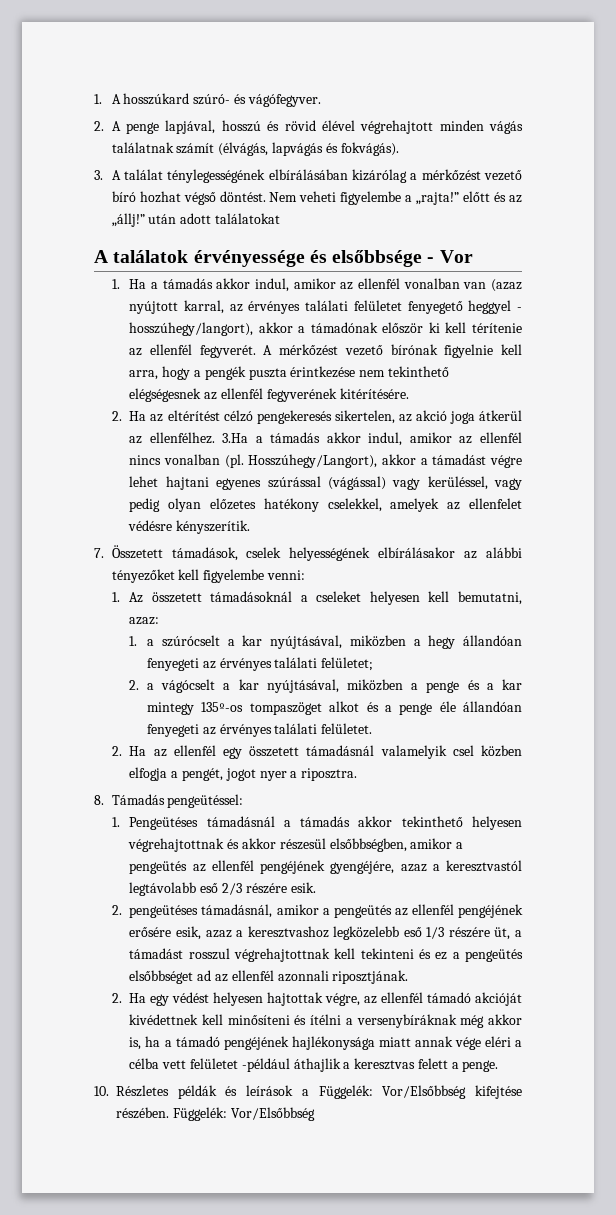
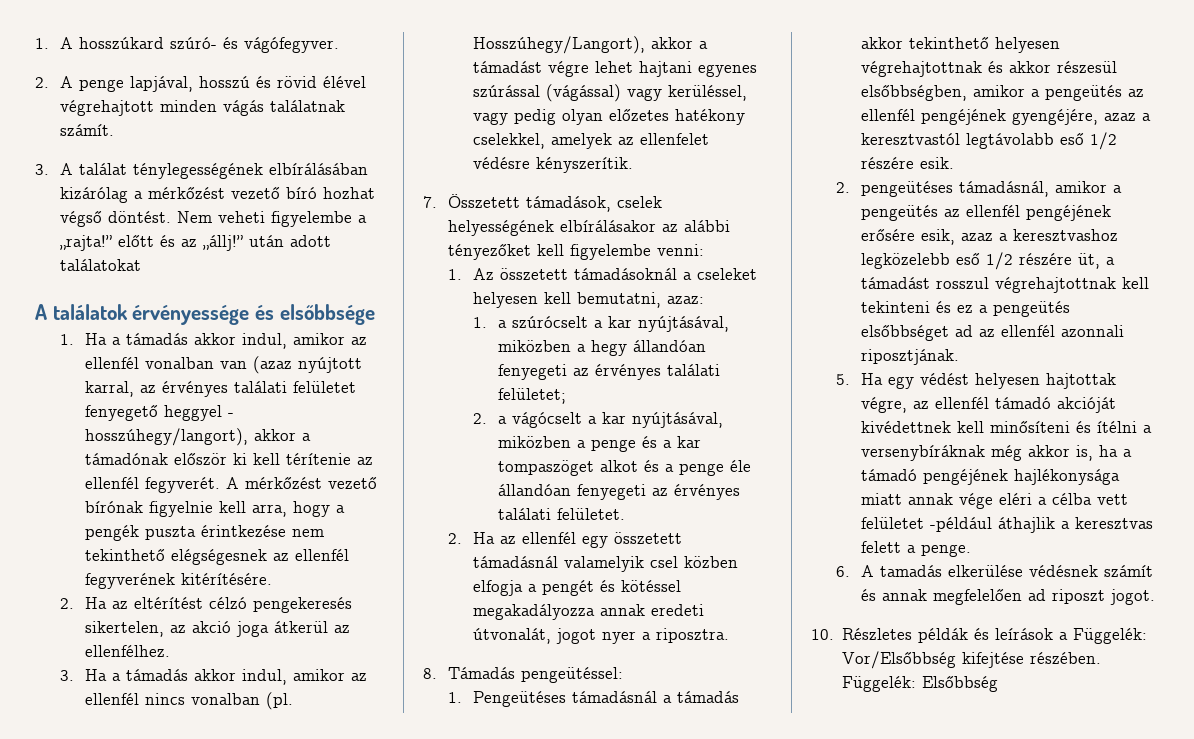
- 2. A penge lapjával, hosszú és rövid élével végrehajtott minden vágás találatnak számít (élvágás, lapvágás és fokvágás).
+ 2. A penge lapjával, hosszú és rövid élével végrehajtott minden vágás találatnak számít.
- A találatok érvényessége és elsőbbsége - Vor
+ A találatok érvényessége és elsőbbsége
- 2. Ha az eltérítést célzó pengekeresés sikertelen, az akció joga átkerül az ellenfélhez. 3.Ha a támadás akkor indul, amikor az ellenfél nincs vonalban (pl.
+ 2. Ha az eltérítést célzó pengekeresés sikertelen, az akció joga átkerül az ellenfélhez.
+ 3. Ha a támadás akkor indul, amikor az ellenfél nincs vonalban (pl.
- 2. a vágócselt a kar nyújtásával, miközben a penge és a kar mintegy 135º-os tompaszöget alkot és a penge éle állandóan fenyegeti az érvényes találati felületet.
+ 2. a vágócselt a kar nyújtásával, miközben a penge és a kar tompaszöget alkot és a penge éle állandóan fenyegeti az érvényes találati felületet.
- 2. Ha az ellenfél egy összetett támadásnál valamelyik csel közben elfogja a pengét, jogot nyer a riposztra.
+ 2. Ha az ellenfél egy összetett támadásnál valamelyik csel közben elfogja a pengét és kötéssel megakadályozza annak eredeti útvonalát, jogot nyer a riposztra.
- 1. Pengeütéses támadásnál a támadás akkor tekinthető helyesen végrehajtottnak és akkor részesül elsőbbségben, amikor a pengeütés az ellenfél pengéjének gyengéjére, azaz a keresztvastól legtávolabb eső 2/3 részére esik.
+ 1. Pengeütéses támadásnál a támadás akkor tekinthető helyesen végrehajtottnak és akkor részesül elsőbbségben, amikor a pengeütés az ellenfél pengéjének gyengéjére, azaz a keresztvastól legtávolabb eső 1/2 részére esik.
- 2. pengeütéses támadásnál, amikor a pengeütés az ellenfél pengéjének erősére esik, azaz a keresztvashoz legközelebb eső 1/3 részére üt, a támadást rosszul végrehajtottnak kell tekinteni és ez a pengeütés elsőbbséget ad az ellenfél azonnali riposztjának.
+ 2. pengeütéses támadásnál, amikor a pengeütés az ellenfél pengéjének erősére esik, azaz a keresztvashoz legközelebb eső 1/2 részére üt, a támadást rosszul végrehajtottnak kell tekinteni és ez a pengeütés elsőbbséget ad az ellenfél azonnali riposztjának.
- 2. Ha egy védést helyesen hajtottak végre, az ellenfél támadó akcióját kivédettnek kell minősíteni és ítélni a versenybíráknak még akkor is, ha a támadó pengéjének hajlékonysága miatt annak vége eléri a célba vett felületet -például áthajlik a keresztvas felett a penge.
+ 5. Ha egy védést helyesen hajtottak végre, az ellenfél támadó akcióját kivédettnek kell minősíteni és ítélni a versenybíráknak még akkor is, ha a támadó pengéjének hajlékonysága miatt annak vége eléri a célba vett felületet -például áthajlik a keresztvas felett a penge.
+ 6. A tamadás elkerülése védésnek számít és annak megfelelően ad riposzt jogot.
- 10. Részletes példák és leírások a Függelék: Vor/Elsőbbség kifejtése részében. Függelék: Vor/Elsőbbség
+ 10. Részletes példák és leírások a Függelék: Vor/Elsőbbség kifejtése részében. Függelék: Elsőbbség

